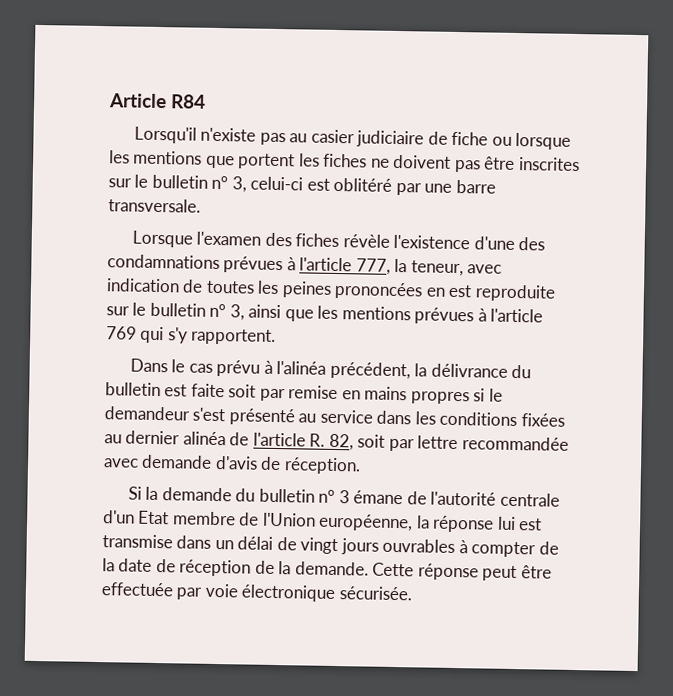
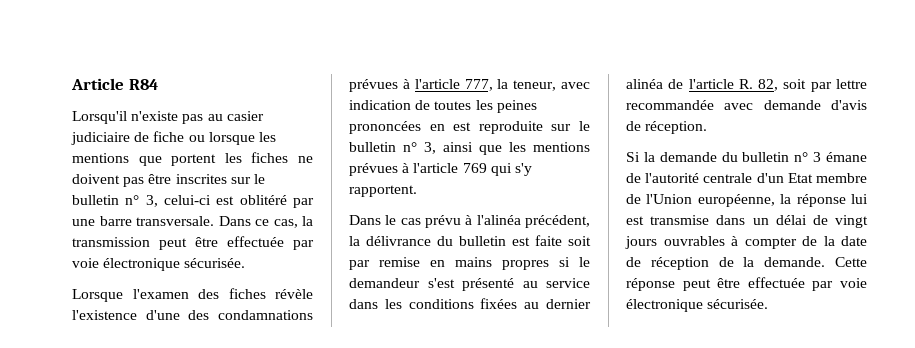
+ Dans ce cas, la transmission peut être effectuée par voie électronique sécurisée.

